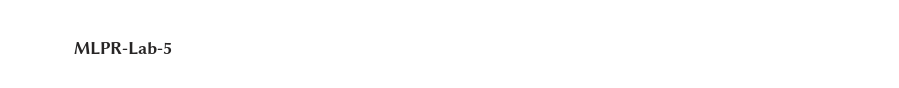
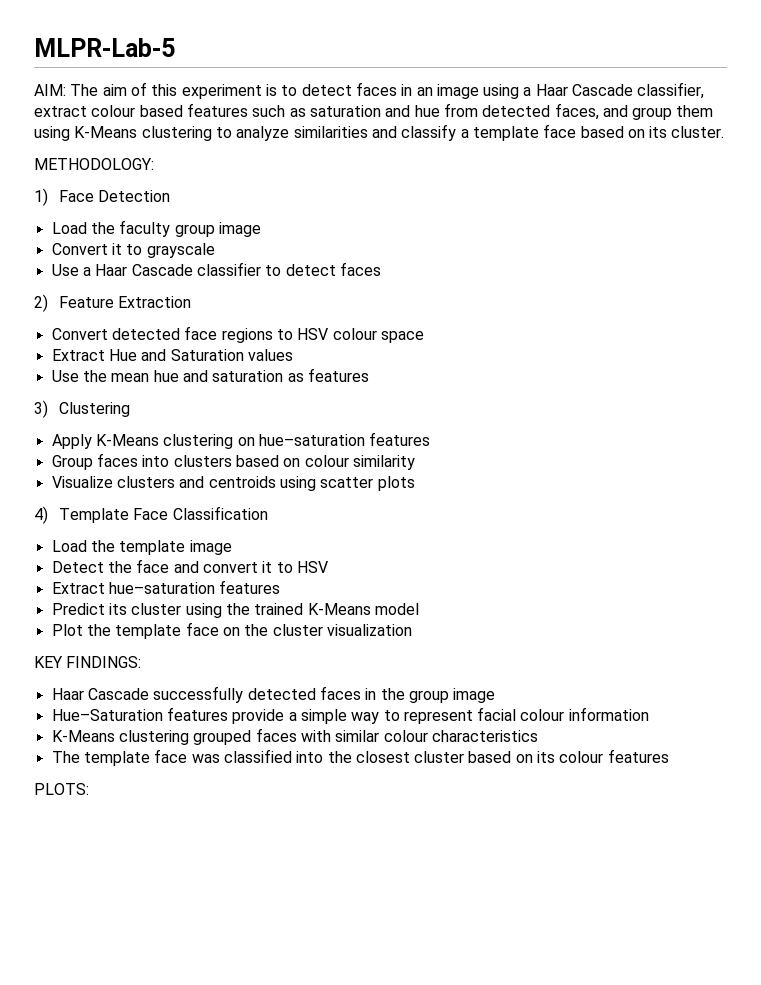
+ AIM: The aim of this experiment is to detect faces in an image using a Haar Cascade classifier, extract colour based features such as saturation and hue from detected faces, and group them using K-Means clustering to analyze similarities and classify a template face based on its cluster.
+ METHODOLOGY:
+ 1) Face Detection
+ Load the faculty group image
+ Convert it to grayscale
+ Use a Haar Cascade classifier to detect faces
+ 2) Feature Extraction
+ Convert detected face regions to HSV colour space
+ Extract Hue and Saturation values
+ Use the mean hue and saturation as features
+ 3) Clustering
+ Apply K-Means clustering on hue–saturation features
+ Group faces into clusters based on colour similarity
+ Visualize clusters and centroids using scatter plots
+ 4) Template Face Classification
+ Load the template image
+ Detect the face and convert it to HSV
+ Extract hue–saturation features
+ Predict its cluster using the trained K-Means model
+ Plot the template face on the cluster visualization
+ KEY FINDINGS:
+ Haar Cascade successfully detected faces in the group image
+ Hue–Saturation features provide a simple way to represent facial colour information
+ K-Means clustering grouped faces with similar colour characteristics
+ The template face was classified into the closest cluster based on its colour features
+ PLOTS:

